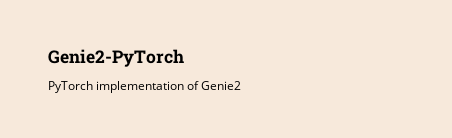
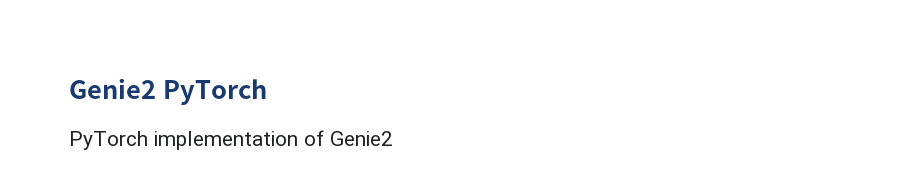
- Genie2-PyTorch
+ Genie2 PyTorch

